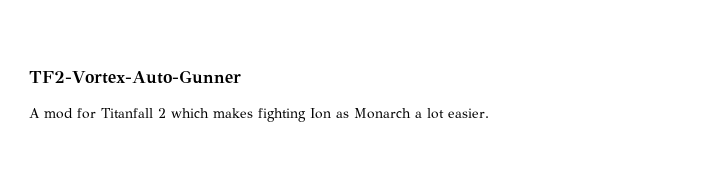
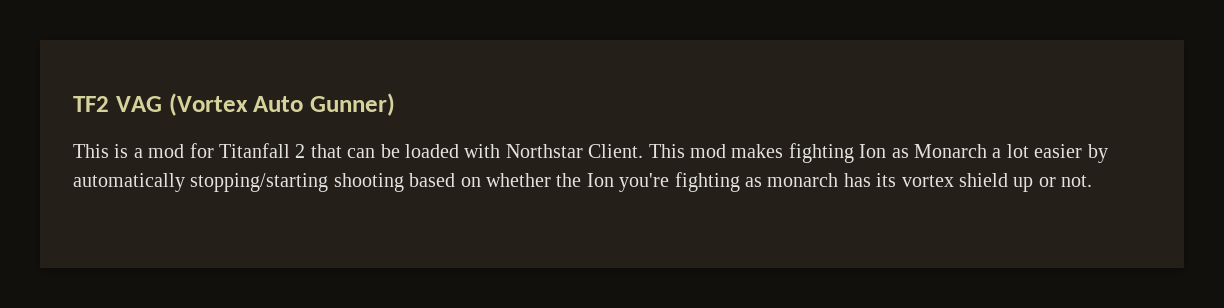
- TF2-Vortex-Auto-Gunner
- A mod for Titanfall 2 which makes fighting Ion as Monarch a lot easier.
+ TF2 VAG (Vortex Auto Gunner)
+ This is a mod for Titanfall 2 that can be loaded with Northstar Client. This mod makes fighting Ion as Monarch a lot easier by automatically stopping/starting shooting based on whether the Ion you're fighting as monarch has its vortex shield up or not.

